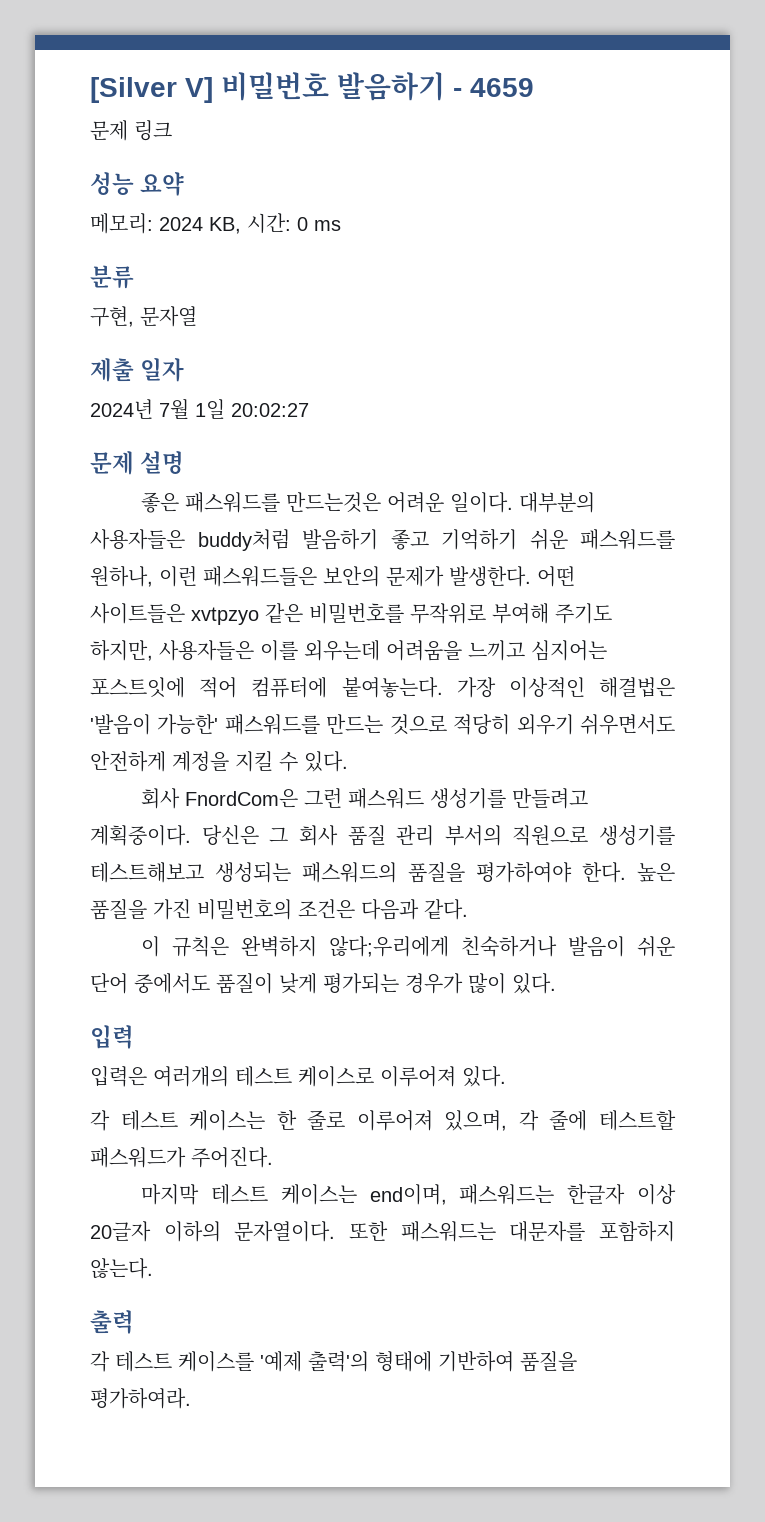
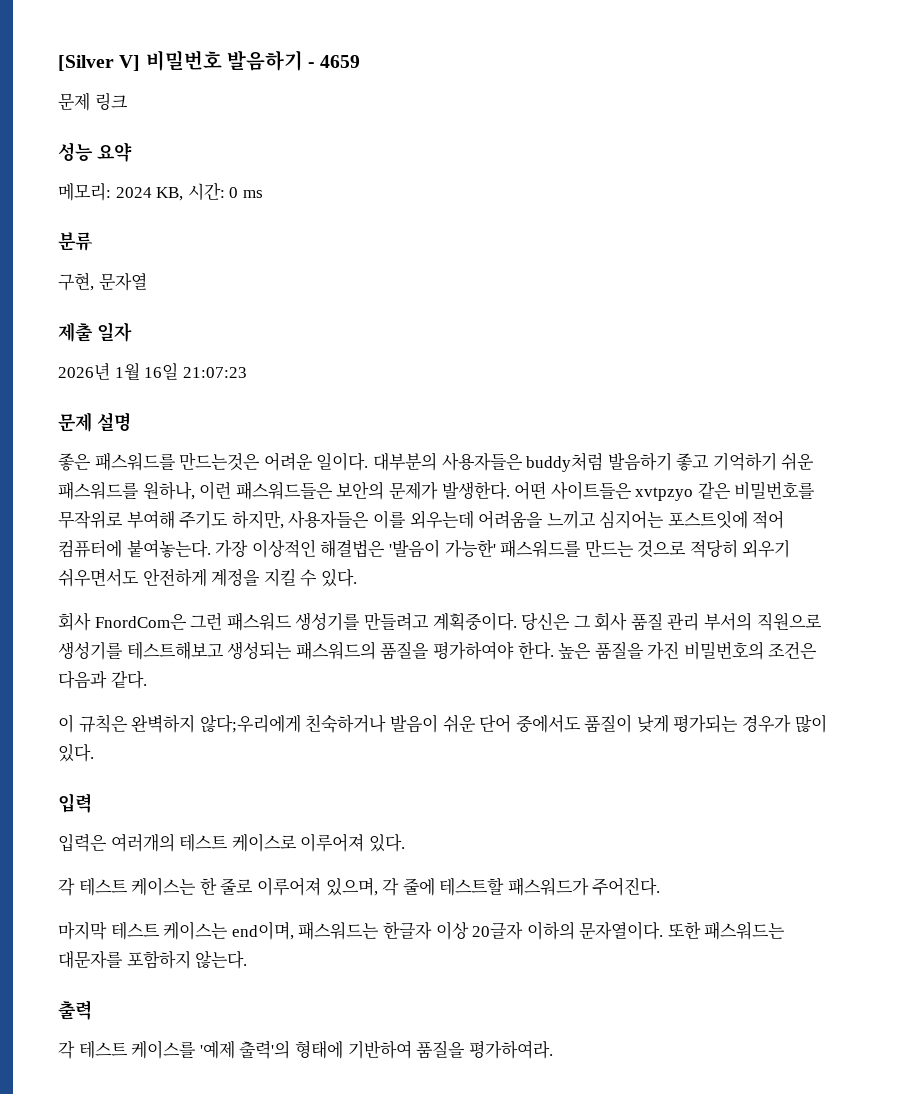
- 2024년 7월 1일 20:02:27
+ 2026년 1월 16일 21:07:23

